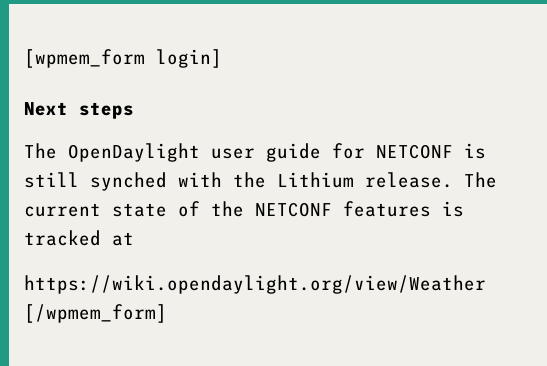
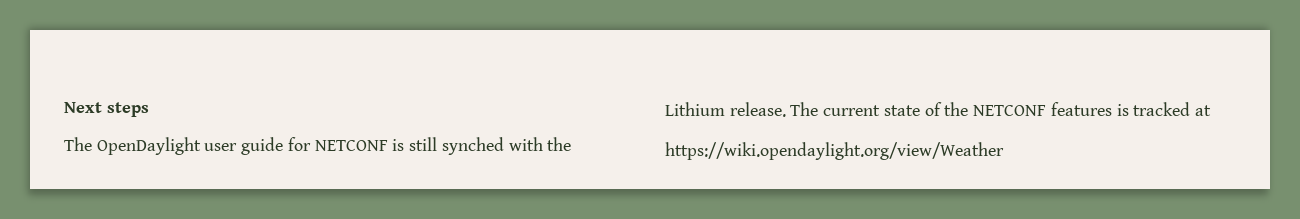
- [wpmem_form login]
- https://wiki.opendaylight.org/view/Weather [/wpmem_form]
+ https://wiki.opendaylight.org/view/Weather

